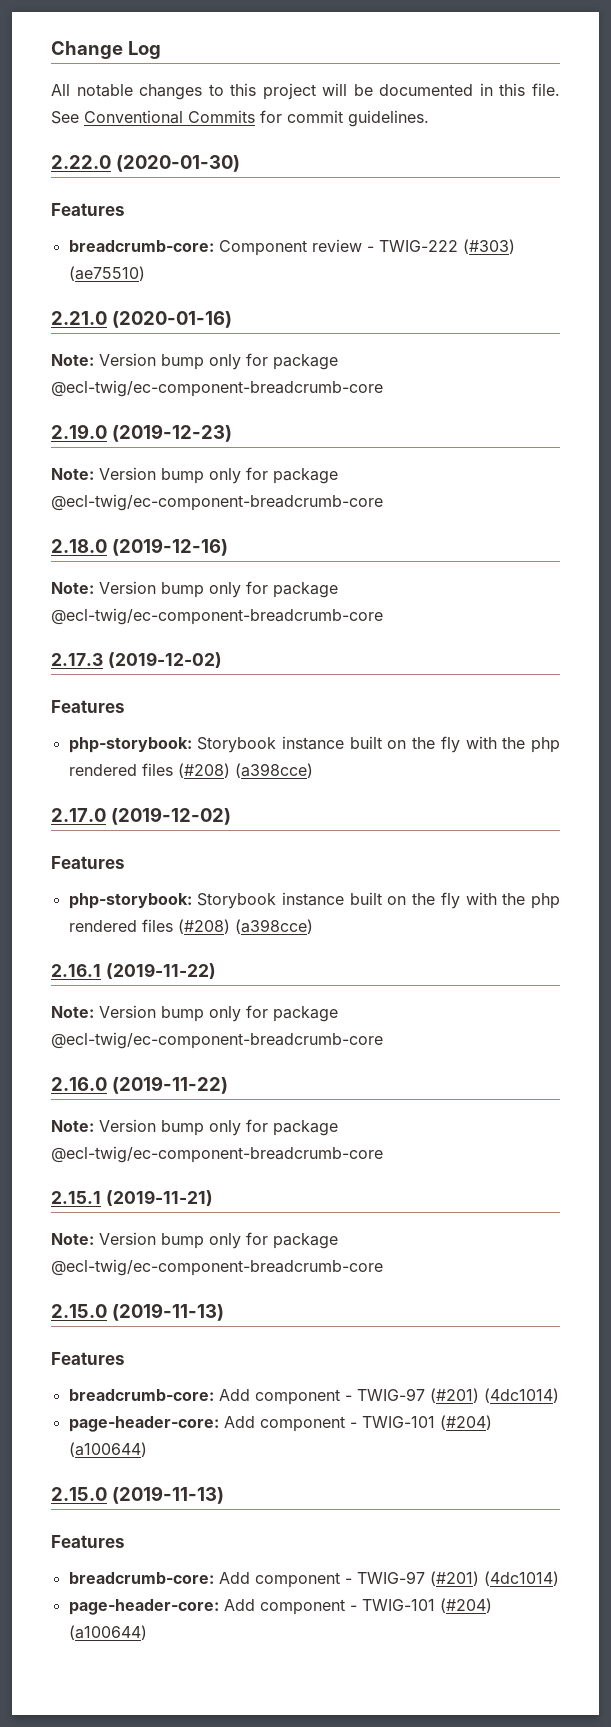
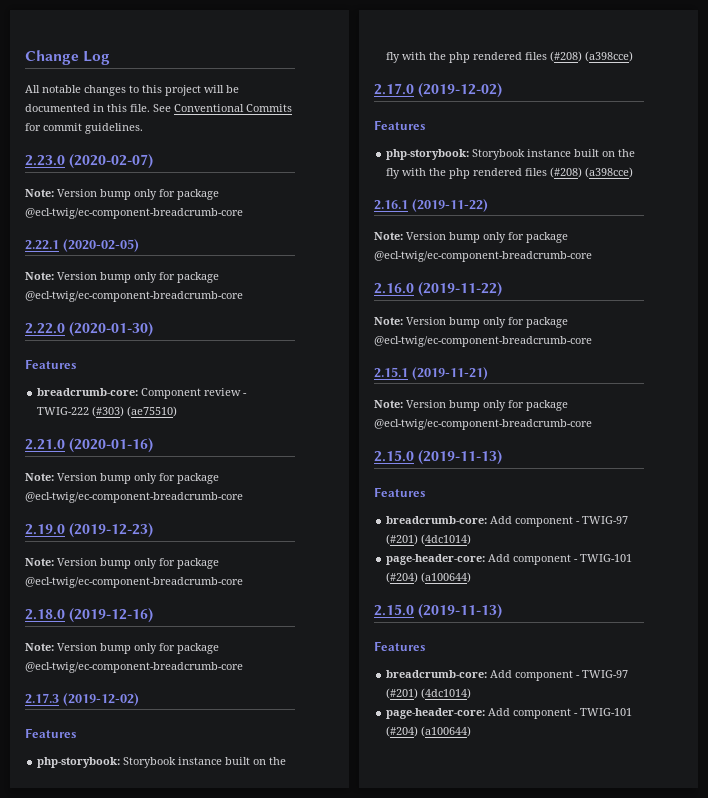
+ 2.23.0 (2020-02-07)
+ Note: Version bump only for package @ecl-twig/ec-component-breadcrumb-core
+ 2.22.1 (2020-02-05)
+ Note: Version bump only for package @ecl-twig/ec-component-breadcrumb-core

